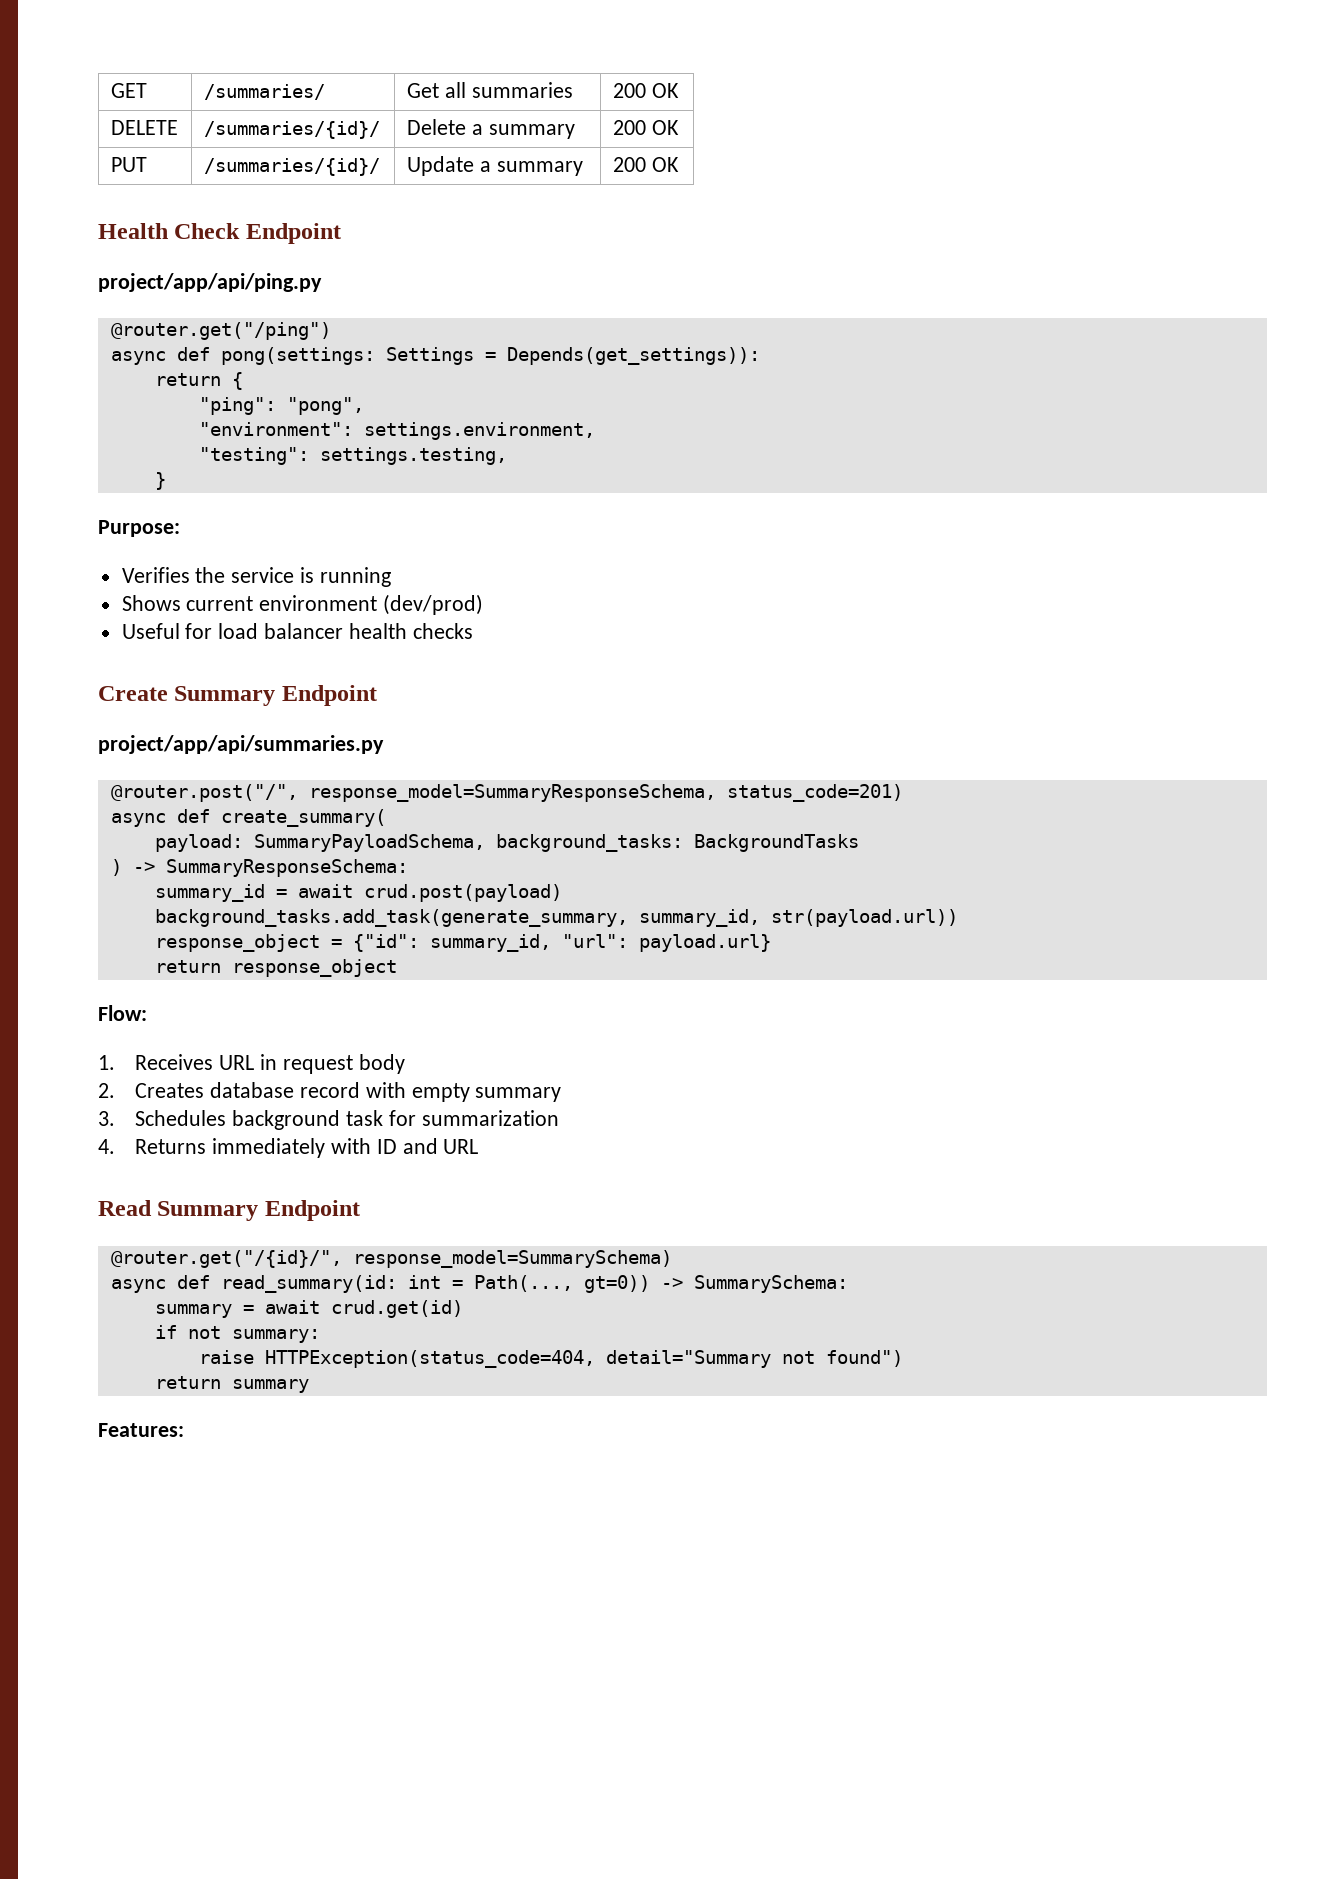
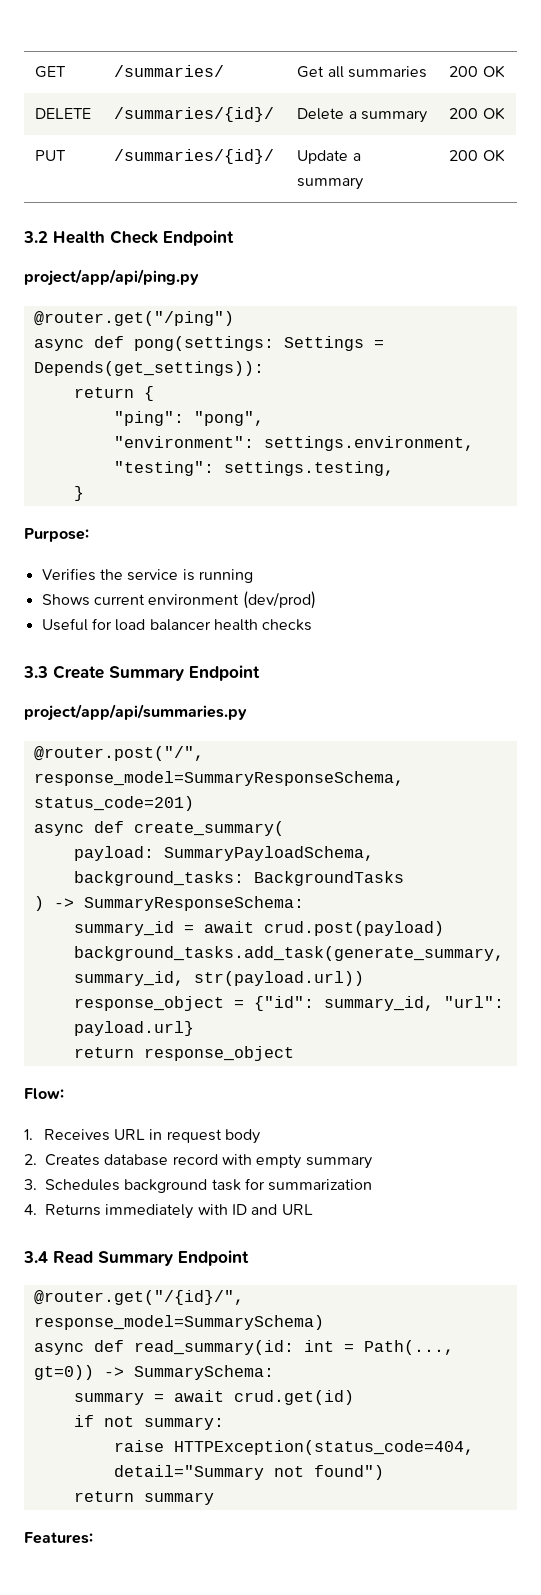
- Health Check Endpoint
+ 3.2 Health Check Endpoint
- Create Summary Endpoint
+ 3.3 Create Summary Endpoint
- Read Summary Endpoint
+ 3.4 Read Summary Endpoint

